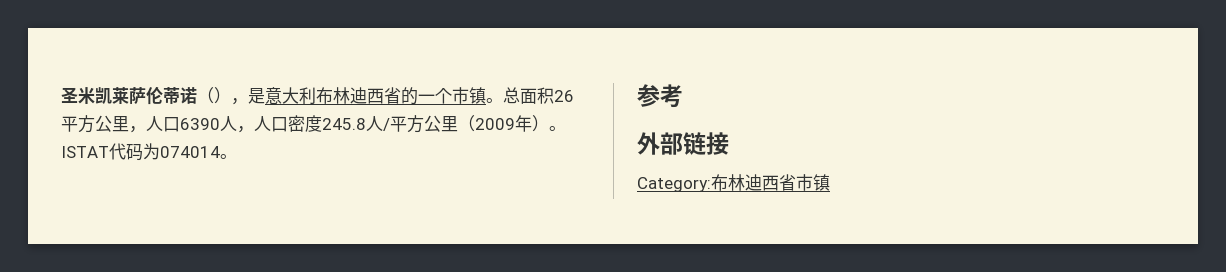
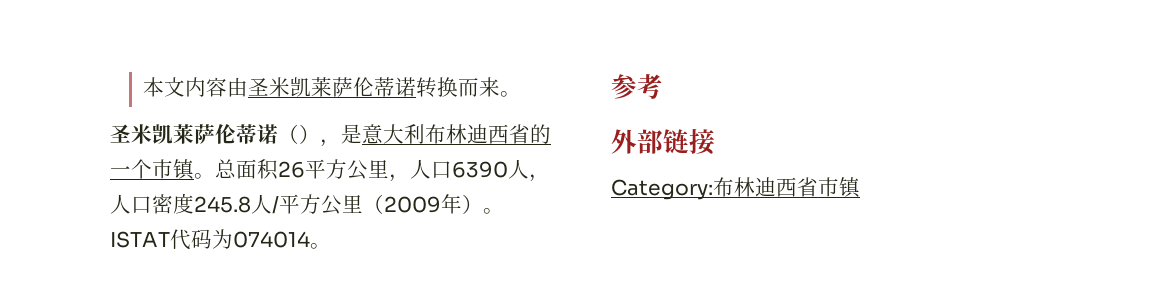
+ 本文内容由圣米凯莱萨伦蒂诺转换而来。

